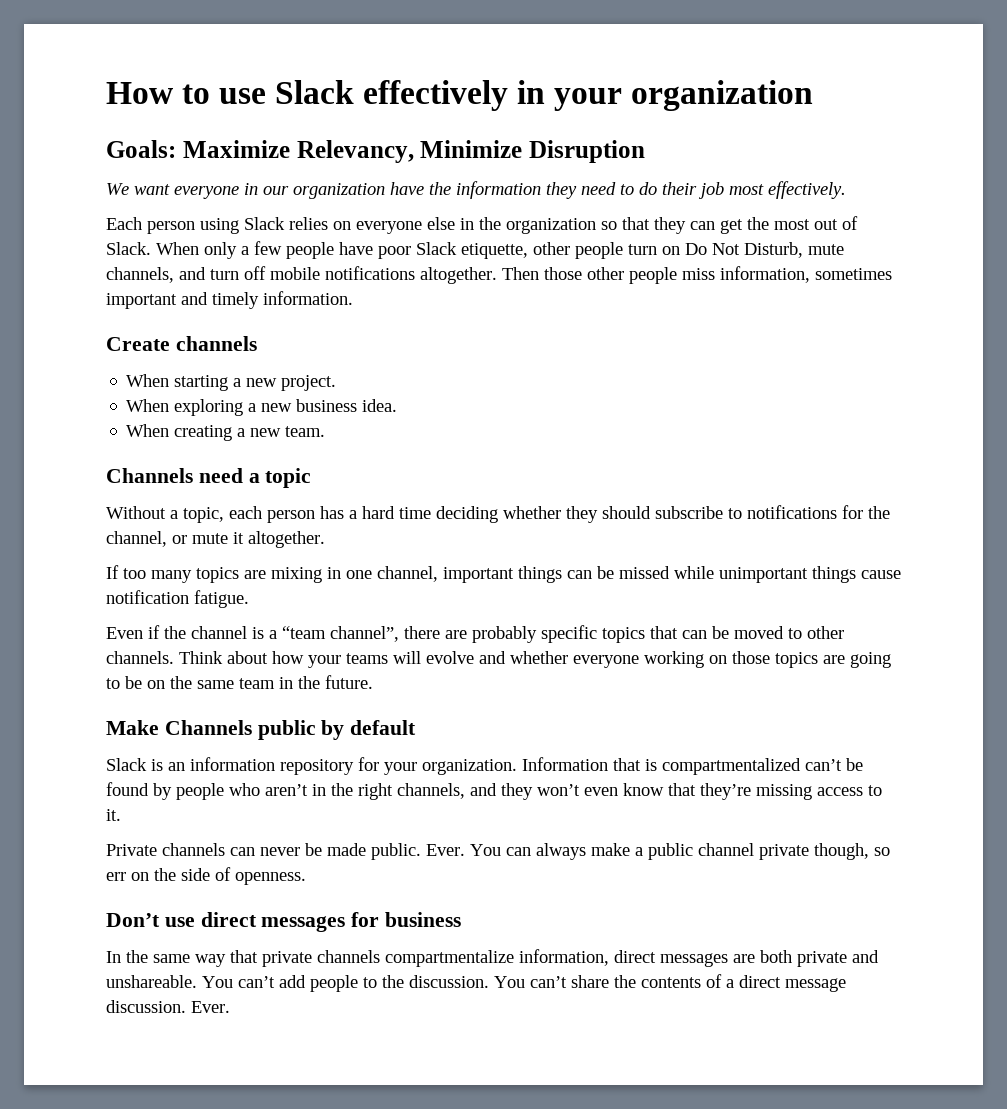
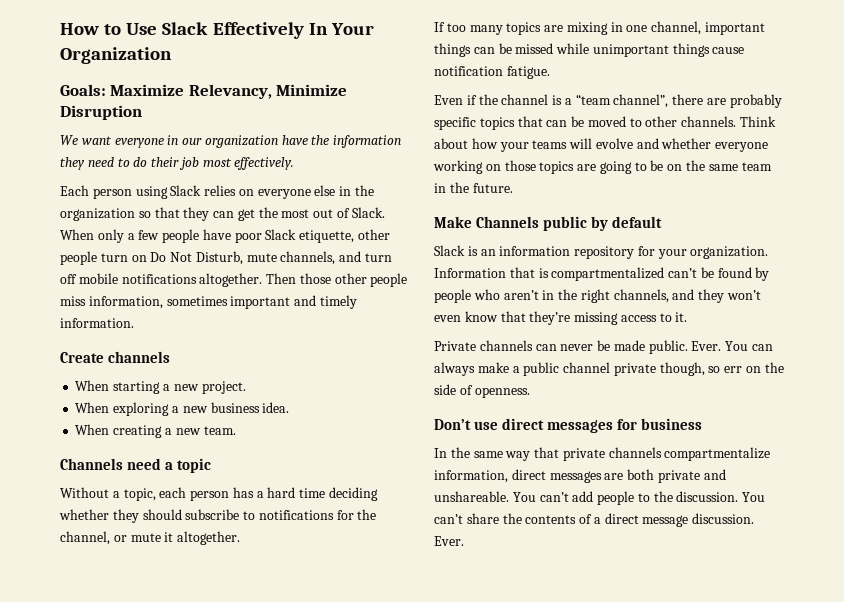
- How to use Slack effectively in your organization
+ How to Use Slack Effectively In Your Organization

